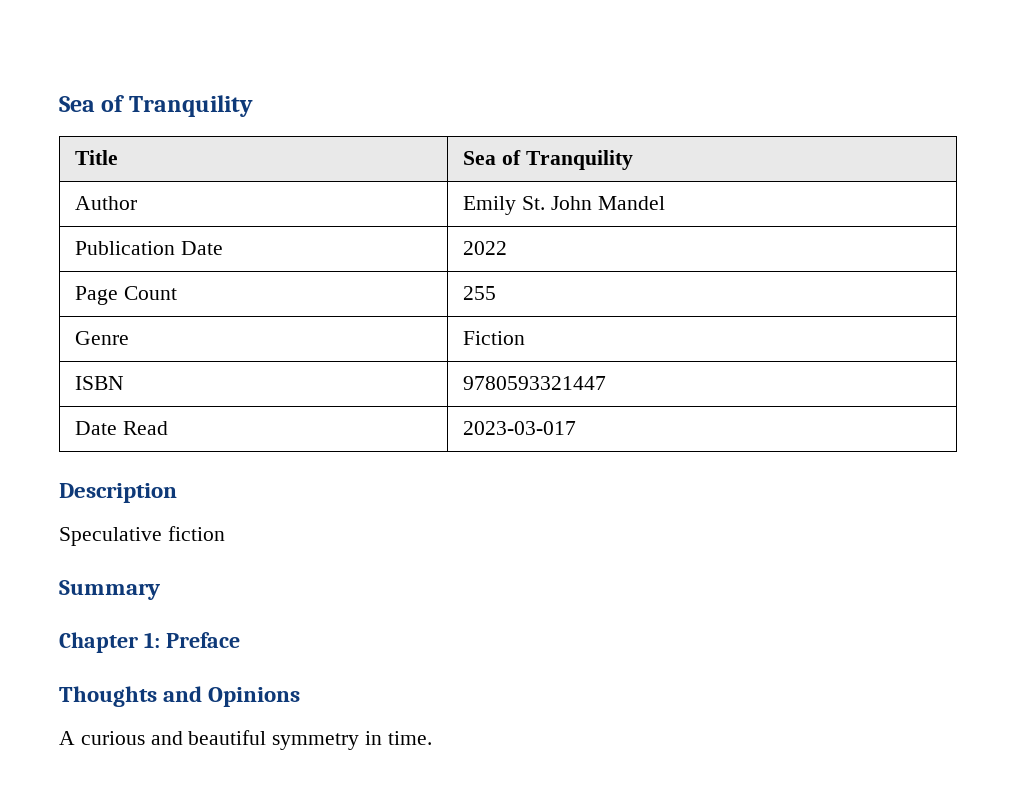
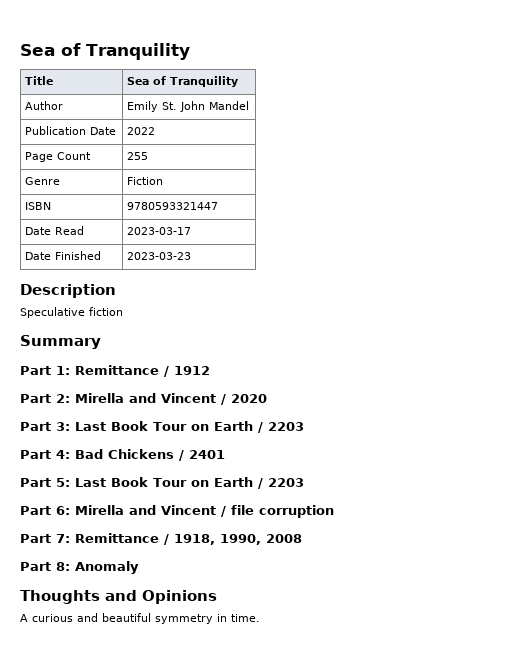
- Date Read | 2023-03-017
+ Date Read | 2023-03-17
+ Date Finished | 2023-03-23
- Chapter 1: Preface
+ Part 1: Remittance / 1912
+ Part 2: Mirella and Vincent / 2020
+ Part 3: Last Book Tour on Earth / 2203
+ Part 4: Bad Chickens / 2401
+ Part 5: Last Book Tour on Earth / 2203
+ Part 6: Mirella and Vincent / file corruption
+ Part 7: Remittance / 1918, 1990, 2008
+ Part 8: Anomaly

